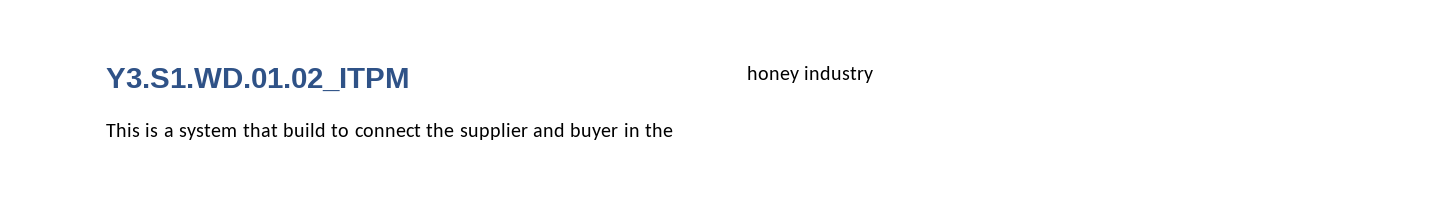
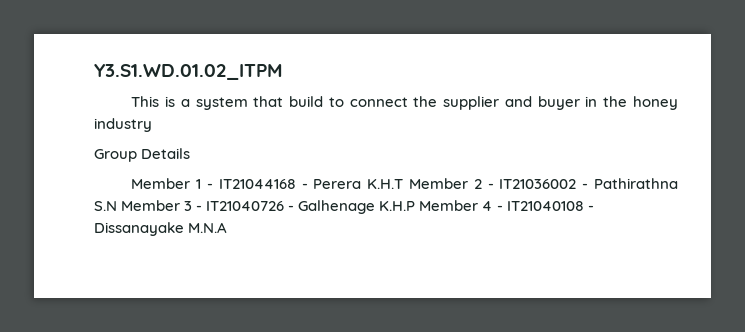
+ Group Details
+ Member 1 - IT21044168 - Perera K.H.T Member 2 - IT21036002 - Pathirathna S.N Member 3 - IT21040726 - Galhenage K.H.P Member 4 - IT21040108 - Dissanayake M.N.A

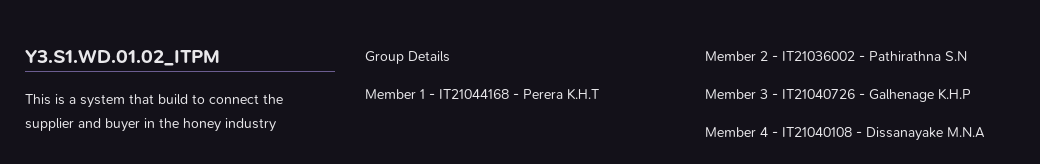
- Member 1 - IT21044168 - Perera K.H.T Member 2 - IT21036002 - Pathirathna S.N Member 3 - IT21040726 - Galhenage K.H.P Member 4 - IT21040108 - Dissanayake M.N.A
+ Member 1 - IT21044168 - Perera K.H.T
+ Member 2 - IT21036002 - Pathirathna S.N
+ Member 3 - IT21040726 - Galhenage K.H.P
+ Member 4 - IT21040108 - Dissanayake M.N.A

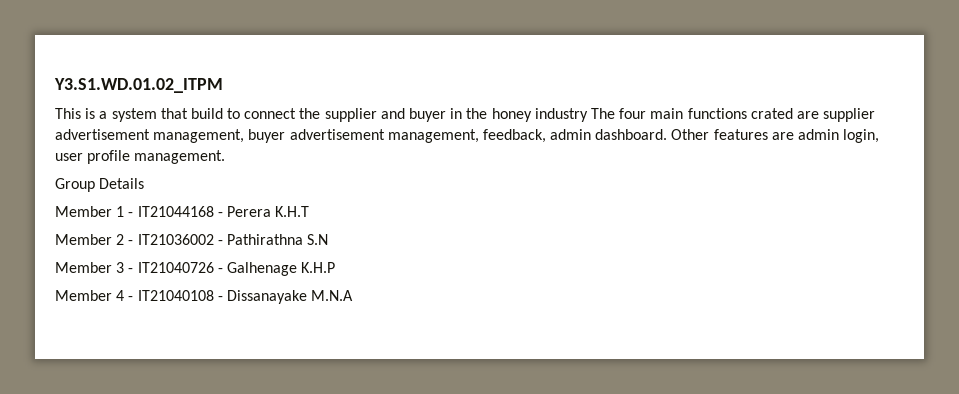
- This is a system that build to connect the supplier and buyer in the honey industry
+ This is a system that build to connect the supplier and buyer in the honey industry The four main functions crated are supplier advertisement management, buyer advertisement management, feedback, admin dashboard. Other features are admin login, user profile management.

